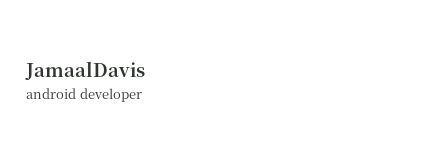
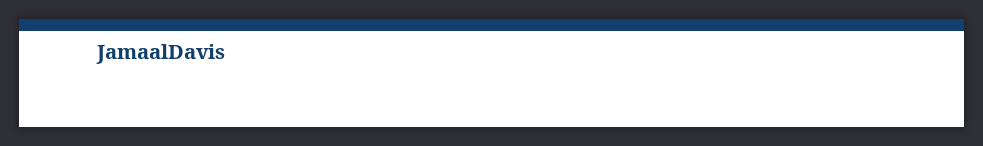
- android developer

